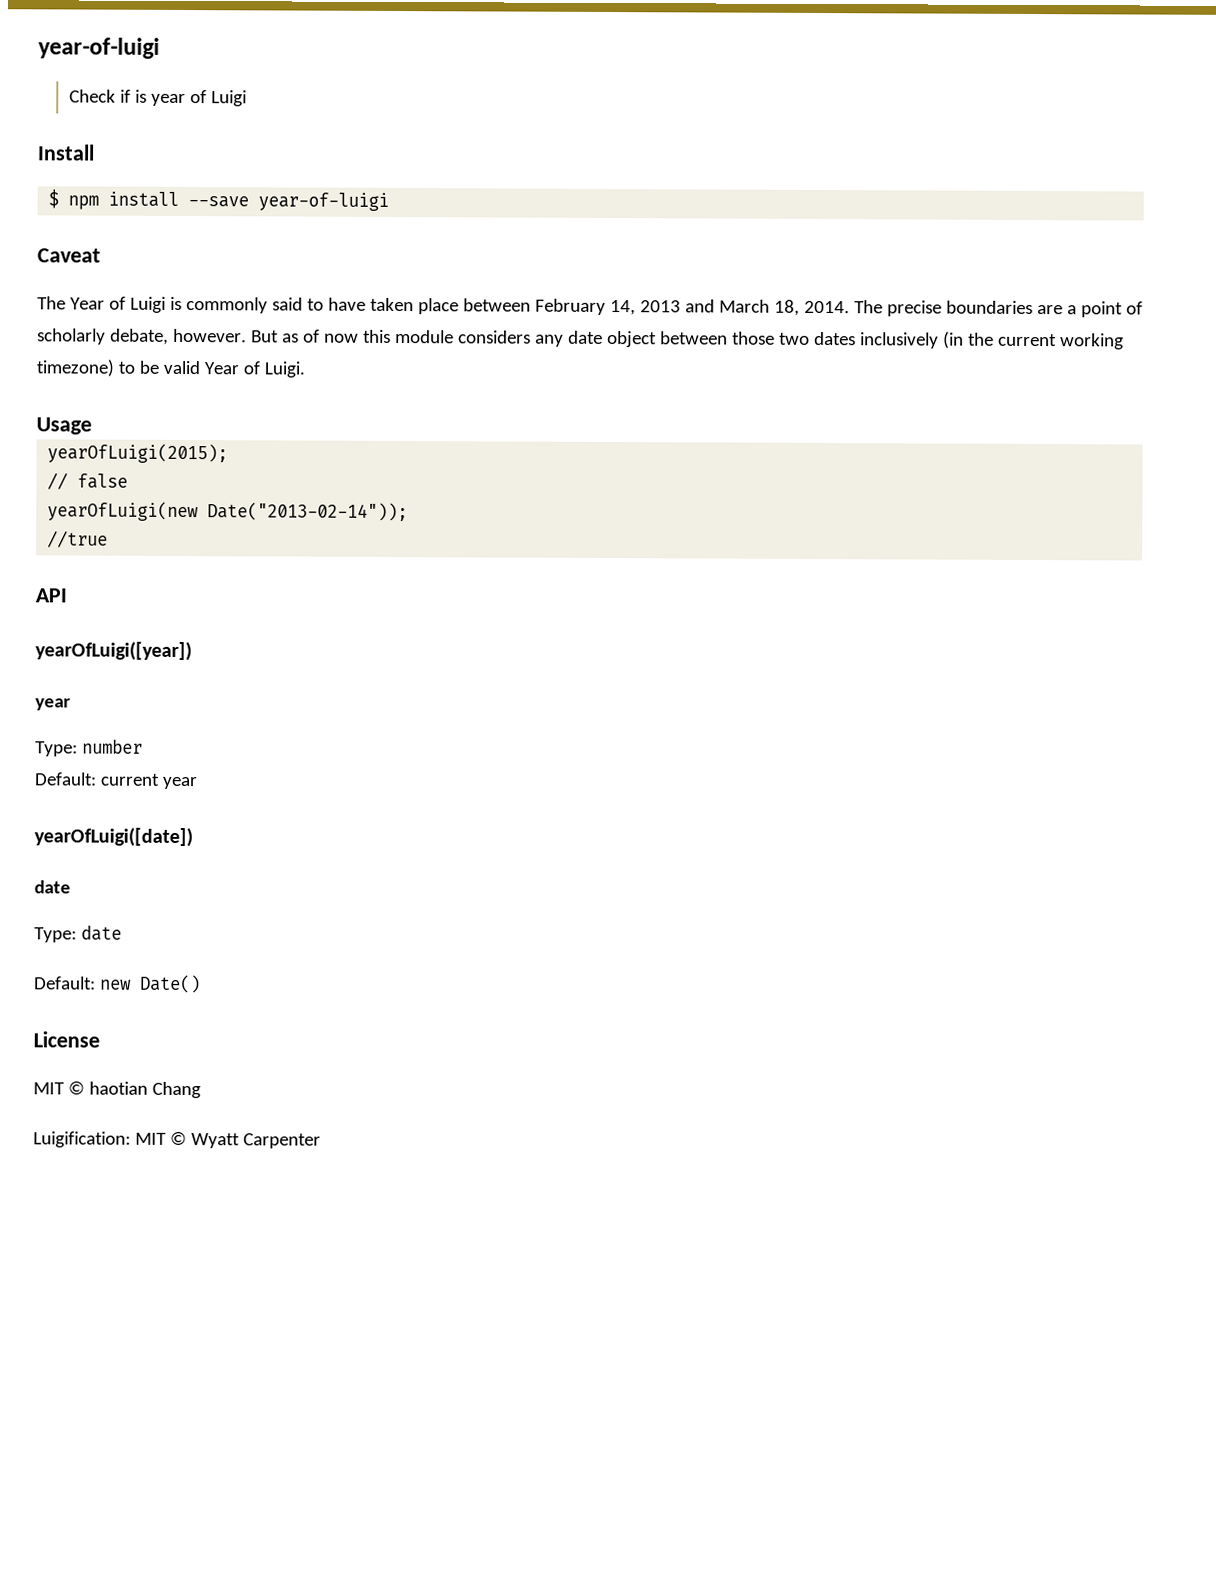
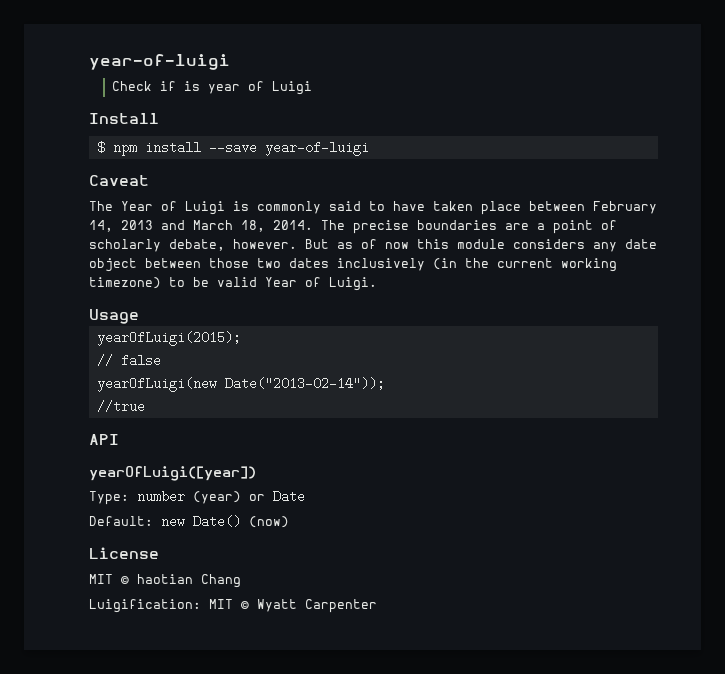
  yearOfLuigi([year])
- year
- Type: number
- Default: current year
- yearOfLuigi([date])
- date
- Type: date
+ Type: number (year) or Date
- Default: new Date()
+ Default: new Date() (now)

